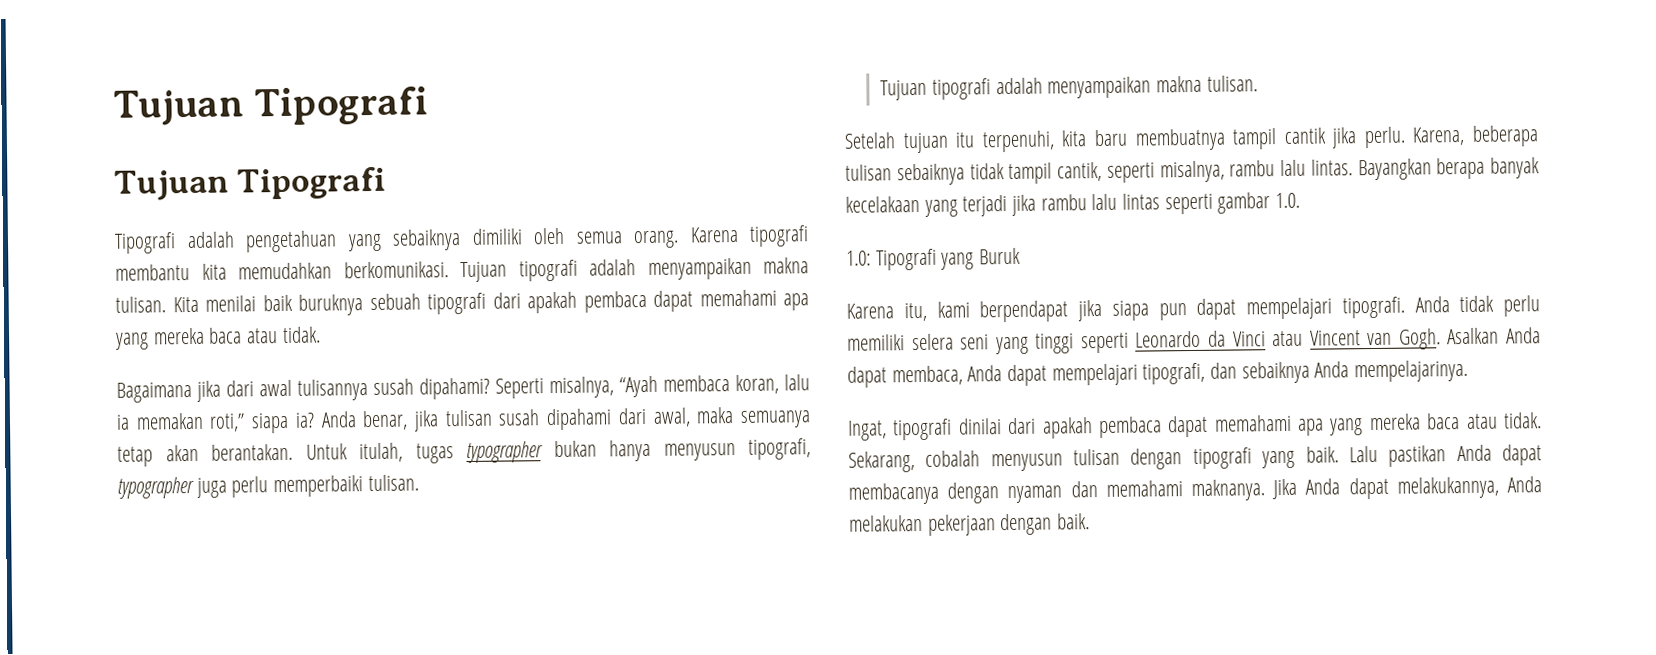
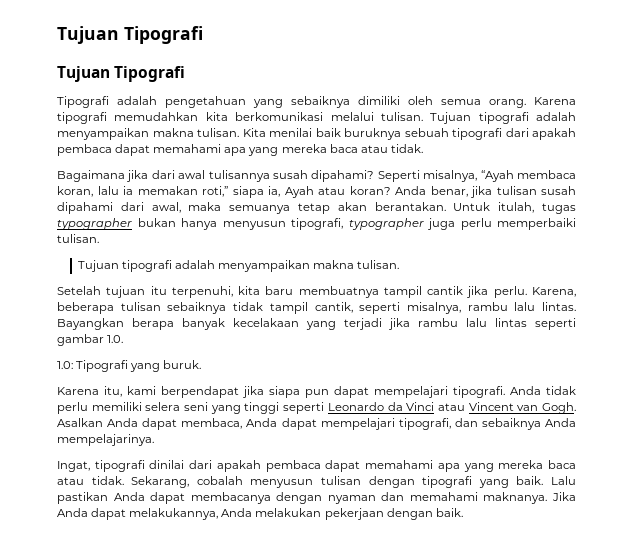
- Karena tipografi membantu kita memudahkan berkomunikasi.
+ Karena tipografi memudahkan kita berkomunikasi melalui tulisan.
- Seperti misalnya, “Ayah membaca koran, lalu ia memakan roti,” siapa ia?
+ Seperti misalnya, “Ayah membaca koran, lalu ia memakan roti,” siapa ia, Ayah atau koran?
- 1.0: Tipografi yang Buruk
+ 1.0: Tipografi yang buruk.

